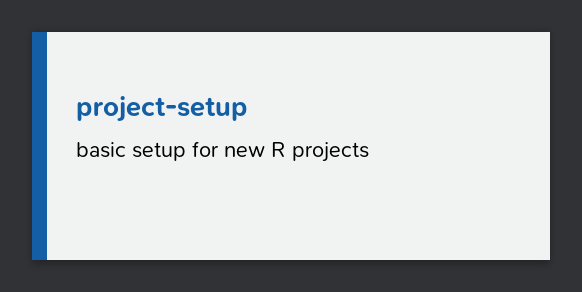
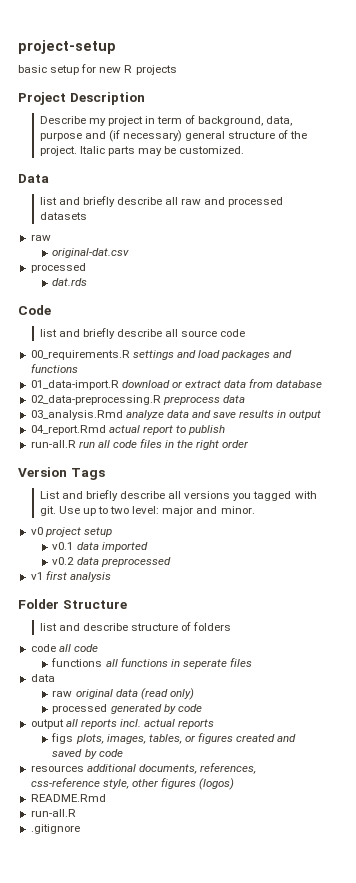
+ Project Description
+ Describe my project in term of background, data, purpose and (if necessary) general structure of the project. Italic parts may be customized.
+ Data
+ list and briefly describe all raw and processed datasets
+ raw
+ original-dat.csv
+ processed
+ dat.rds
+ Code
+ list and briefly describe all source code
+ 00_requirements.R settings and load packages and functions
+ 01_data-import.R download or extract data from database
+ 02_data-preprocessing.R preprocess data
+ 03_analysis.Rmd analyze data and save results in output
+ 04_report.Rmd actual report to publish
+ run-all.R run all code files in the right order
+ Version Tags
+ List and briefly describe all versions you tagged with git. Use up to two level: major and minor.
+ v0 project setup
+ v0.1 data imported
+ v0.2 data preprocessed
+ v1 first analysis
+ Folder Structure
+ list and describe structure of folders
+ code all code
+ functions all functions in seperate files
+ data
+ raw original data (read only)
+ processed generated by code
+ output all reports incl. actual reports
+ figs plots, images, tables, or figures created and saved by code
+ resources additional documents, references, css-reference style, other figures (logos)
+ README.Rmd
+ run-all.R
+ .gitignore

